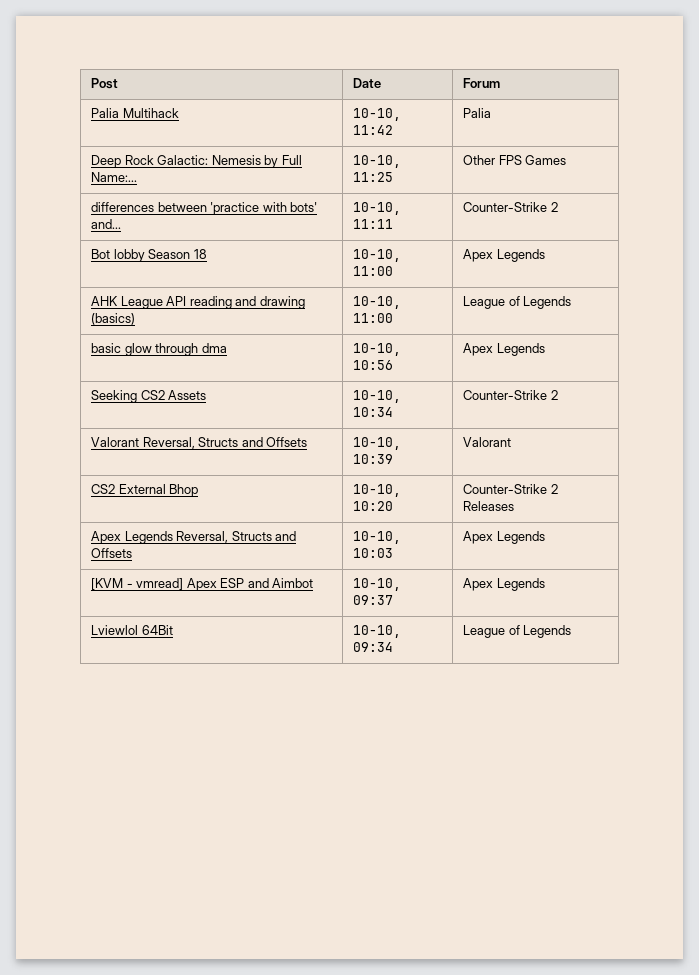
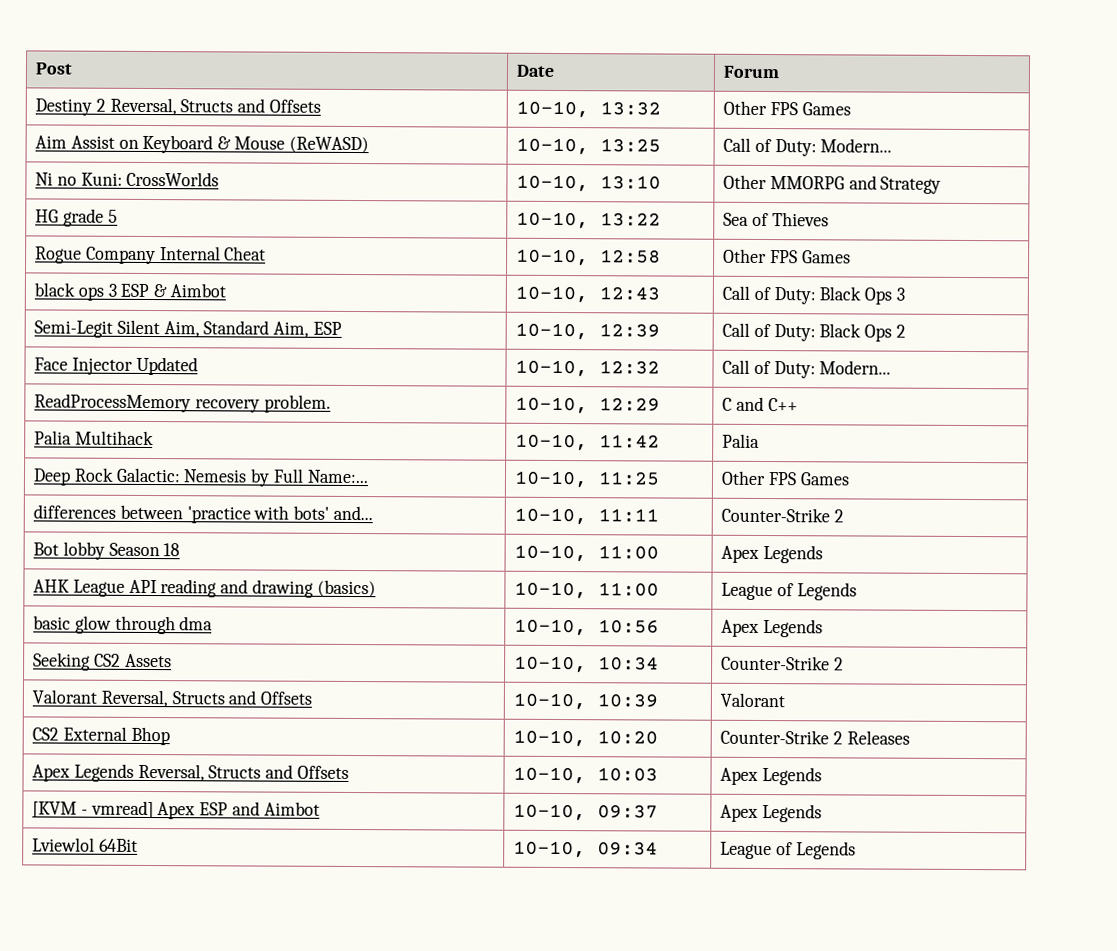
+ Destiny 2 Reversal, Structs and Offsets | 10-10, 13:32 | Other FPS Games
+ Aim Assist on Keyboard & Mouse (ReWASD) | 10-10, 13:25 | Call of Duty: Modern...
+ Ni no Kuni: CrossWorlds | 10-10, 13:10 | Other MMORPG and Strategy
+ HG grade 5 | 10-10, 13:22 | Sea of Thieves
+ Rogue Company Internal Cheat | 10-10, 12:58 | Other FPS Games
+ black ops 3 ESP & Aimbot | 10-10, 12:43 | Call of Duty: Black Ops 3
+ Semi-Legit Silent Aim, Standard Aim, ESP | 10-10, 12:39 | Call of Duty: Black Ops 2
+ Face Injector Updated | 10-10, 12:32 | Call of Duty: Modern...
+ ReadProcessMemory recovery problem. | 10-10, 12:29 | C and C++

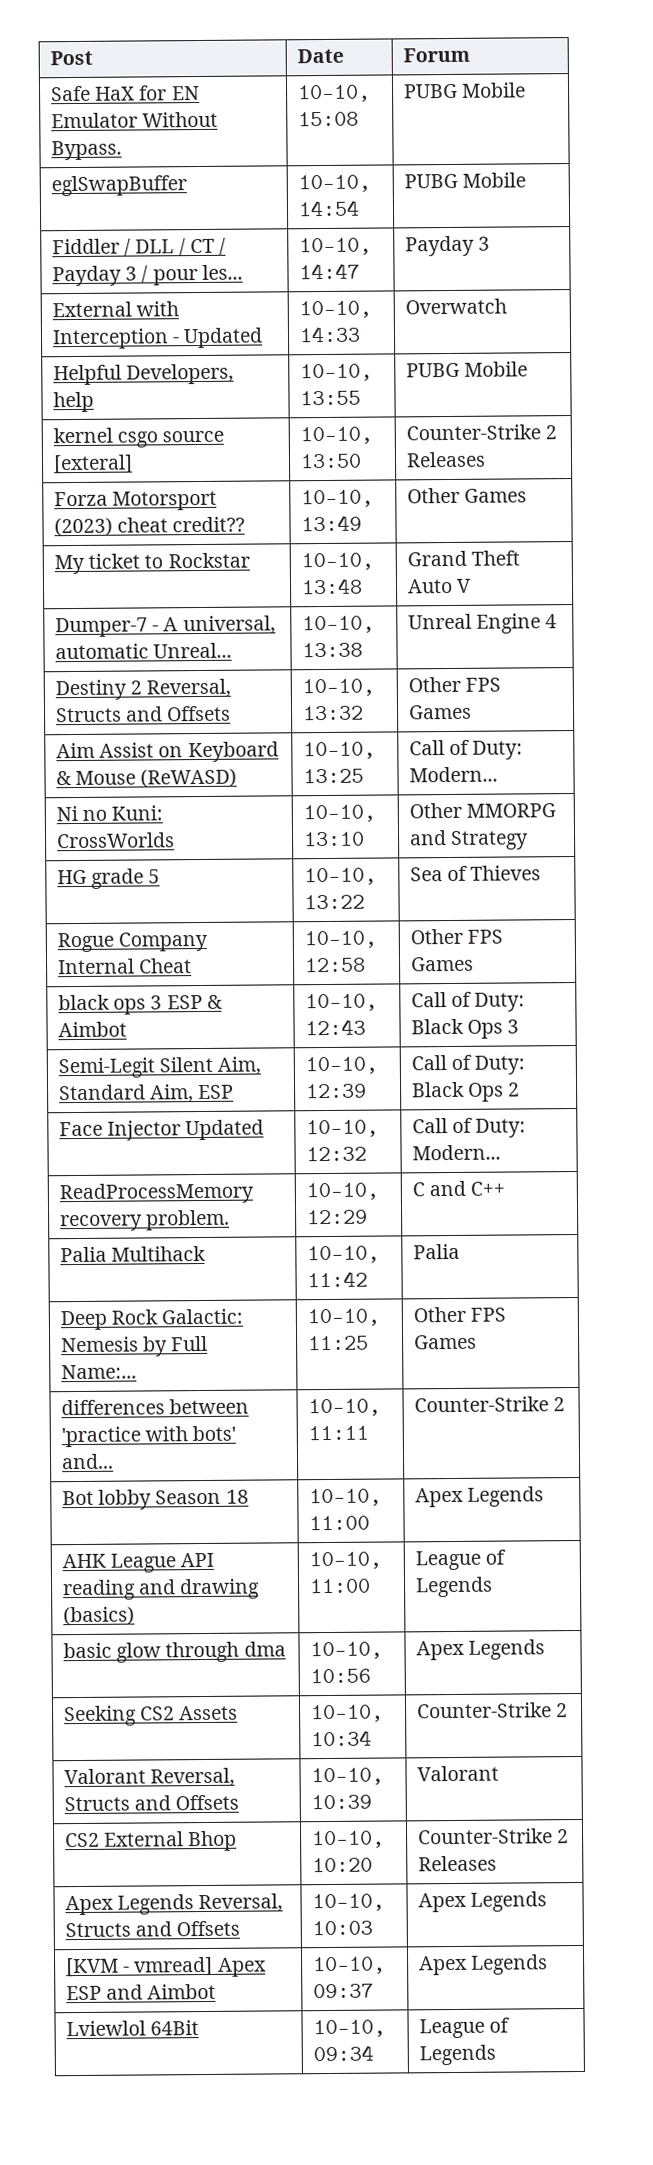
+ Safe HaX for EN Emulator Without Bypass. | 10-10, 15:08 | PUBG Mobile
+ eglSwapBuffer | 10-10, 14:54 | PUBG Mobile
+ Fiddler / DLL / CT / Payday 3 / pour les... | 10-10, 14:47 | Payday 3
+ External with Interception - Updated | 10-10, 14:33 | Overwatch
+ Helpful Developers, help | 10-10, 13:55 | PUBG Mobile
+ kernel csgo source [exteral] | 10-10, 13:50 | Counter-Strike 2 Releases
+ Forza Motorsport (2023) cheat credit?? | 10-10, 13:49 | Other Games
+ My ticket to Rockstar | 10-10, 13:48 | Grand Theft Auto V
+ Dumper-7 - A universal, automatic Unreal... | 10-10, 13:38 | Unreal Engine 4

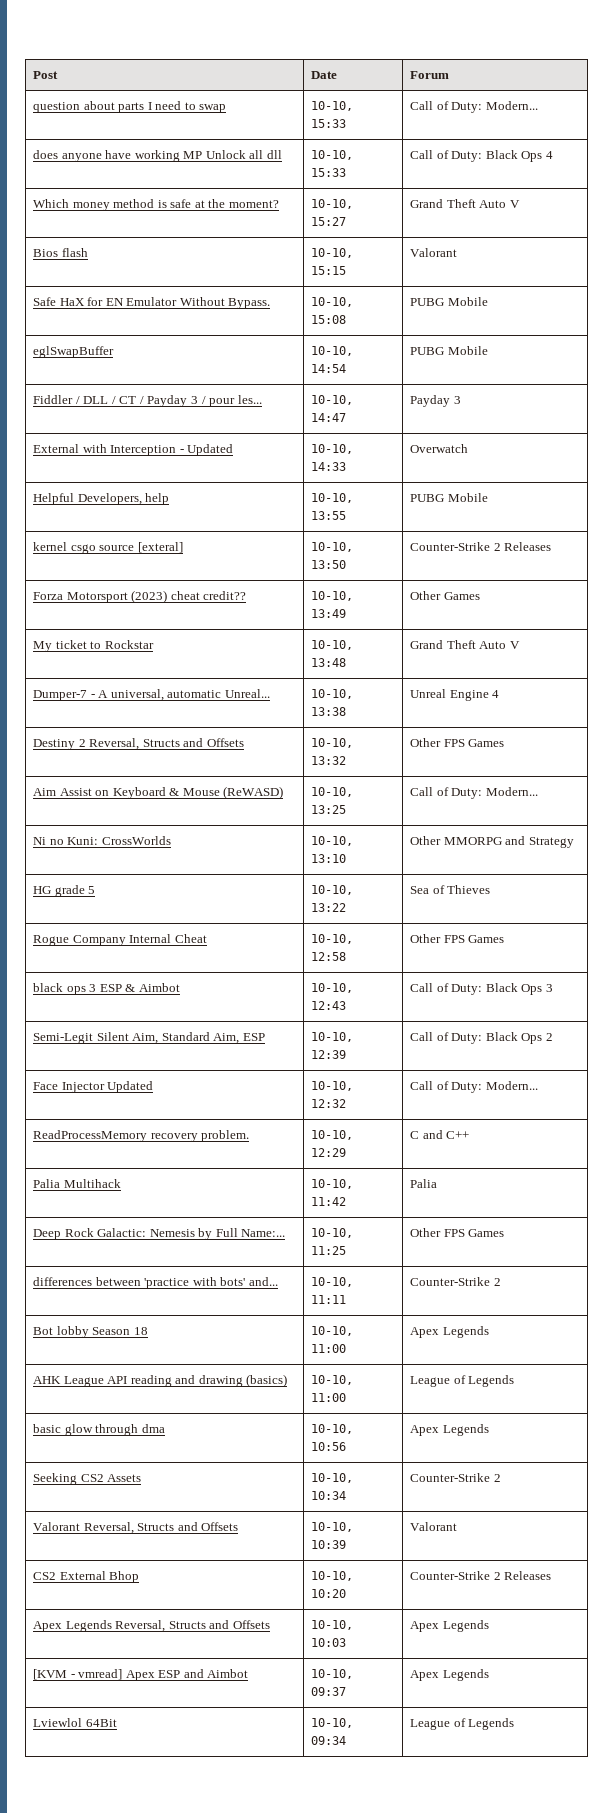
+ question about parts I need to swap | 10-10, 15:33 | Call of Duty: Modern...
+ does anyone have working MP Unlock all dll | 10-10, 15:33 | Call of Duty: Black Ops 4
+ Which money method is safe at the moment? | 10-10, 15:27 | Grand Theft Auto V
+ Bios flash | 10-10, 15:15 | Valorant

